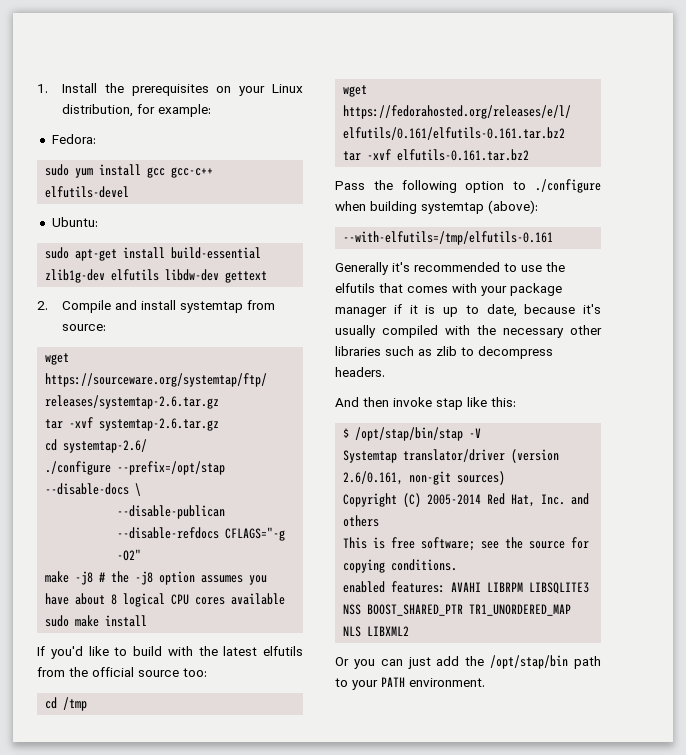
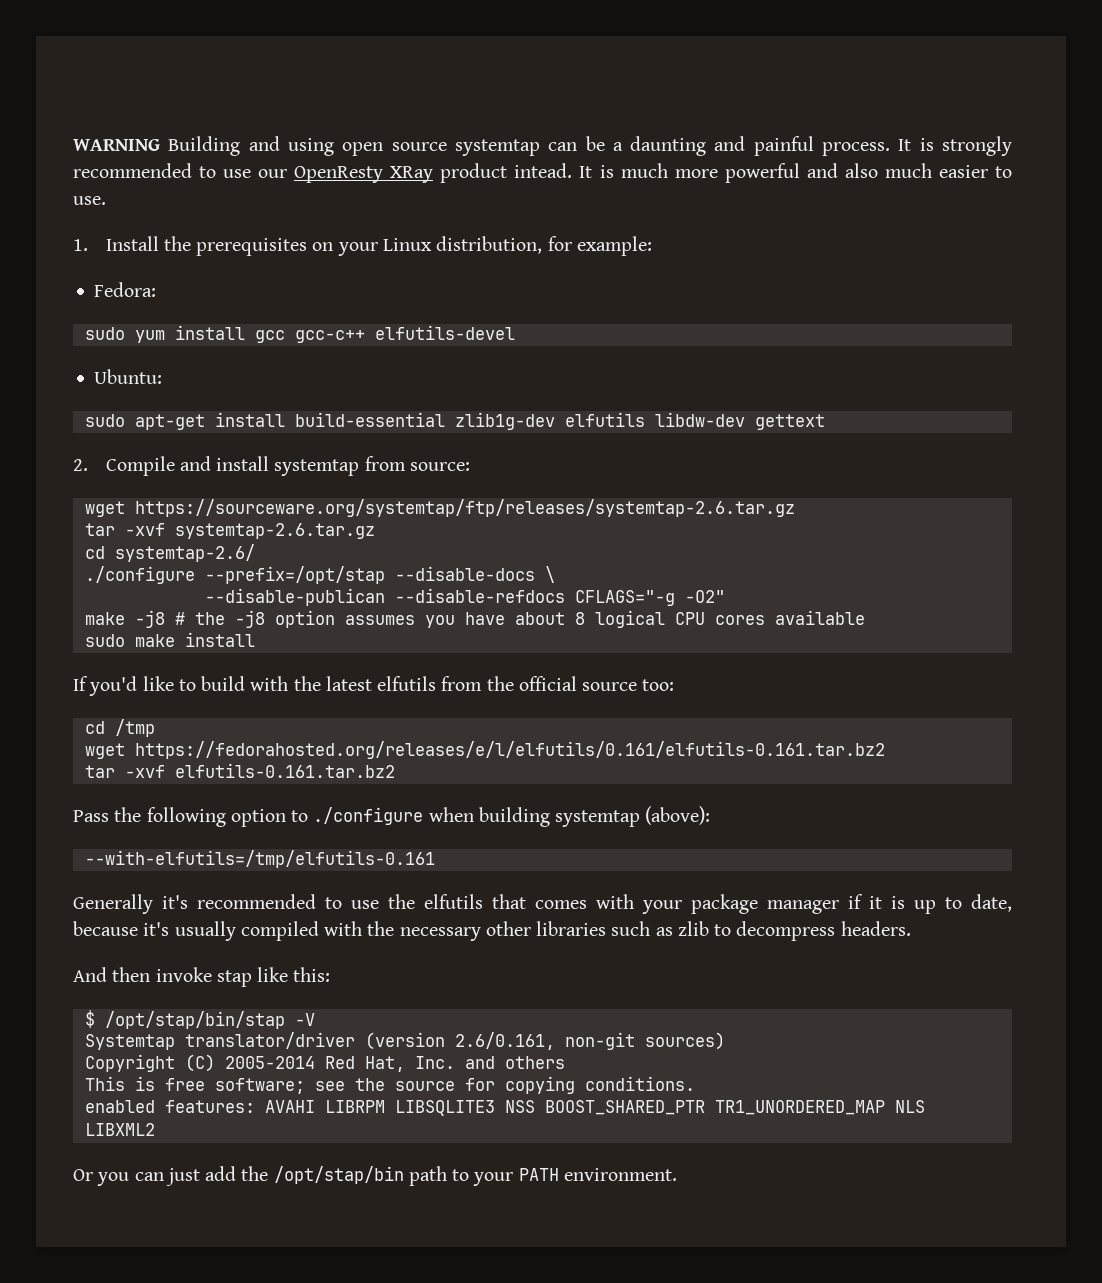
+ WARNING Building and using open source systemtap can be a daunting and painful process. It is strongly recommended to use our OpenResty XRay product intead. It is much more powerful and also much easier to use.

